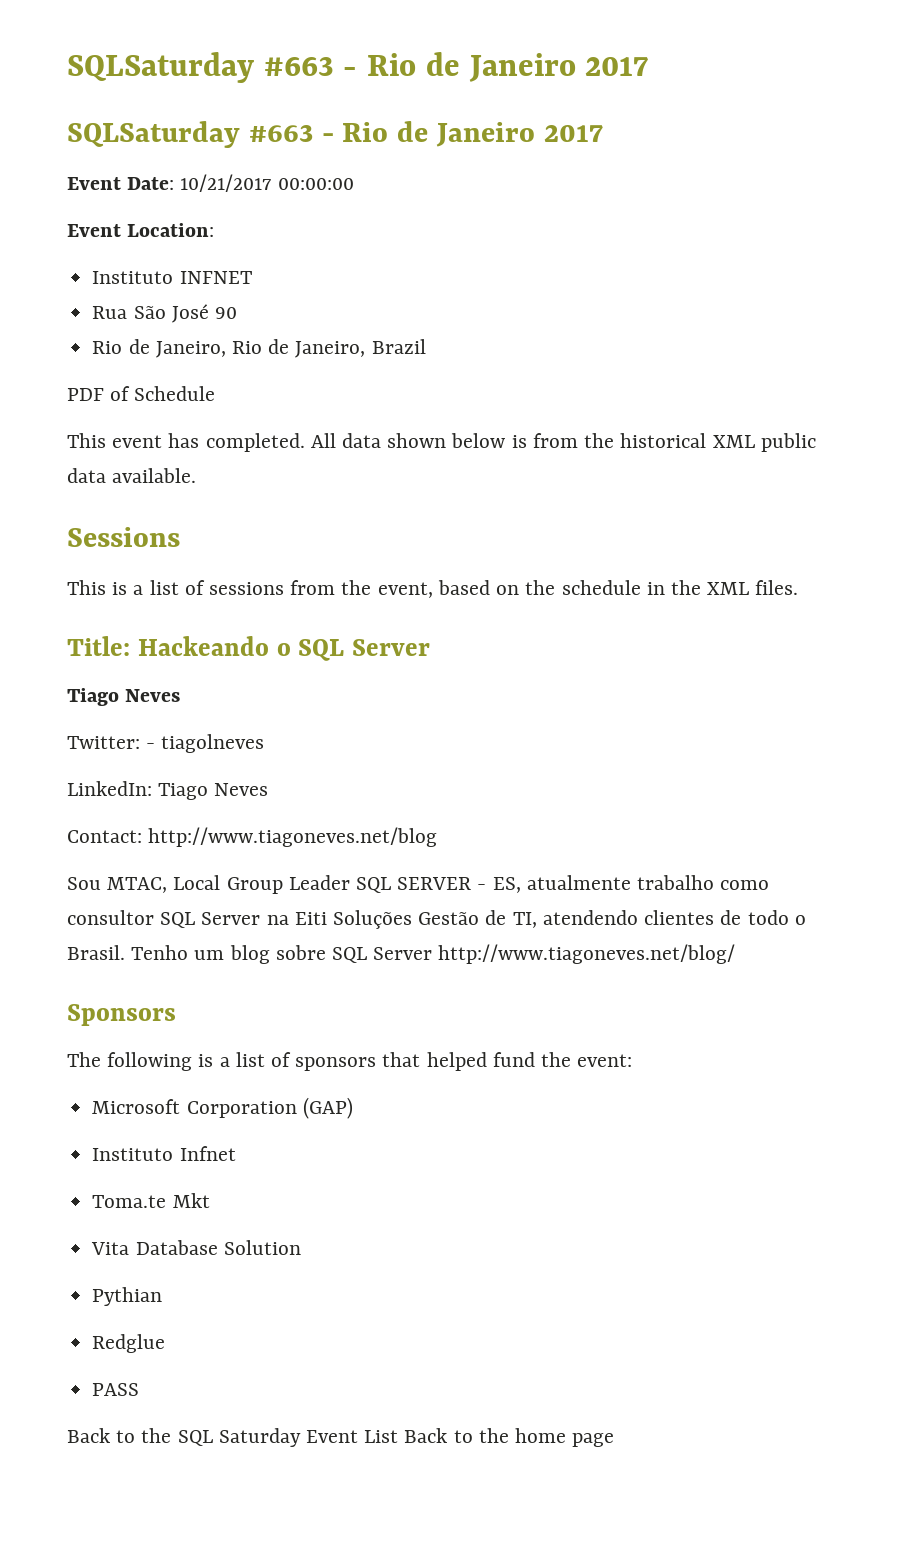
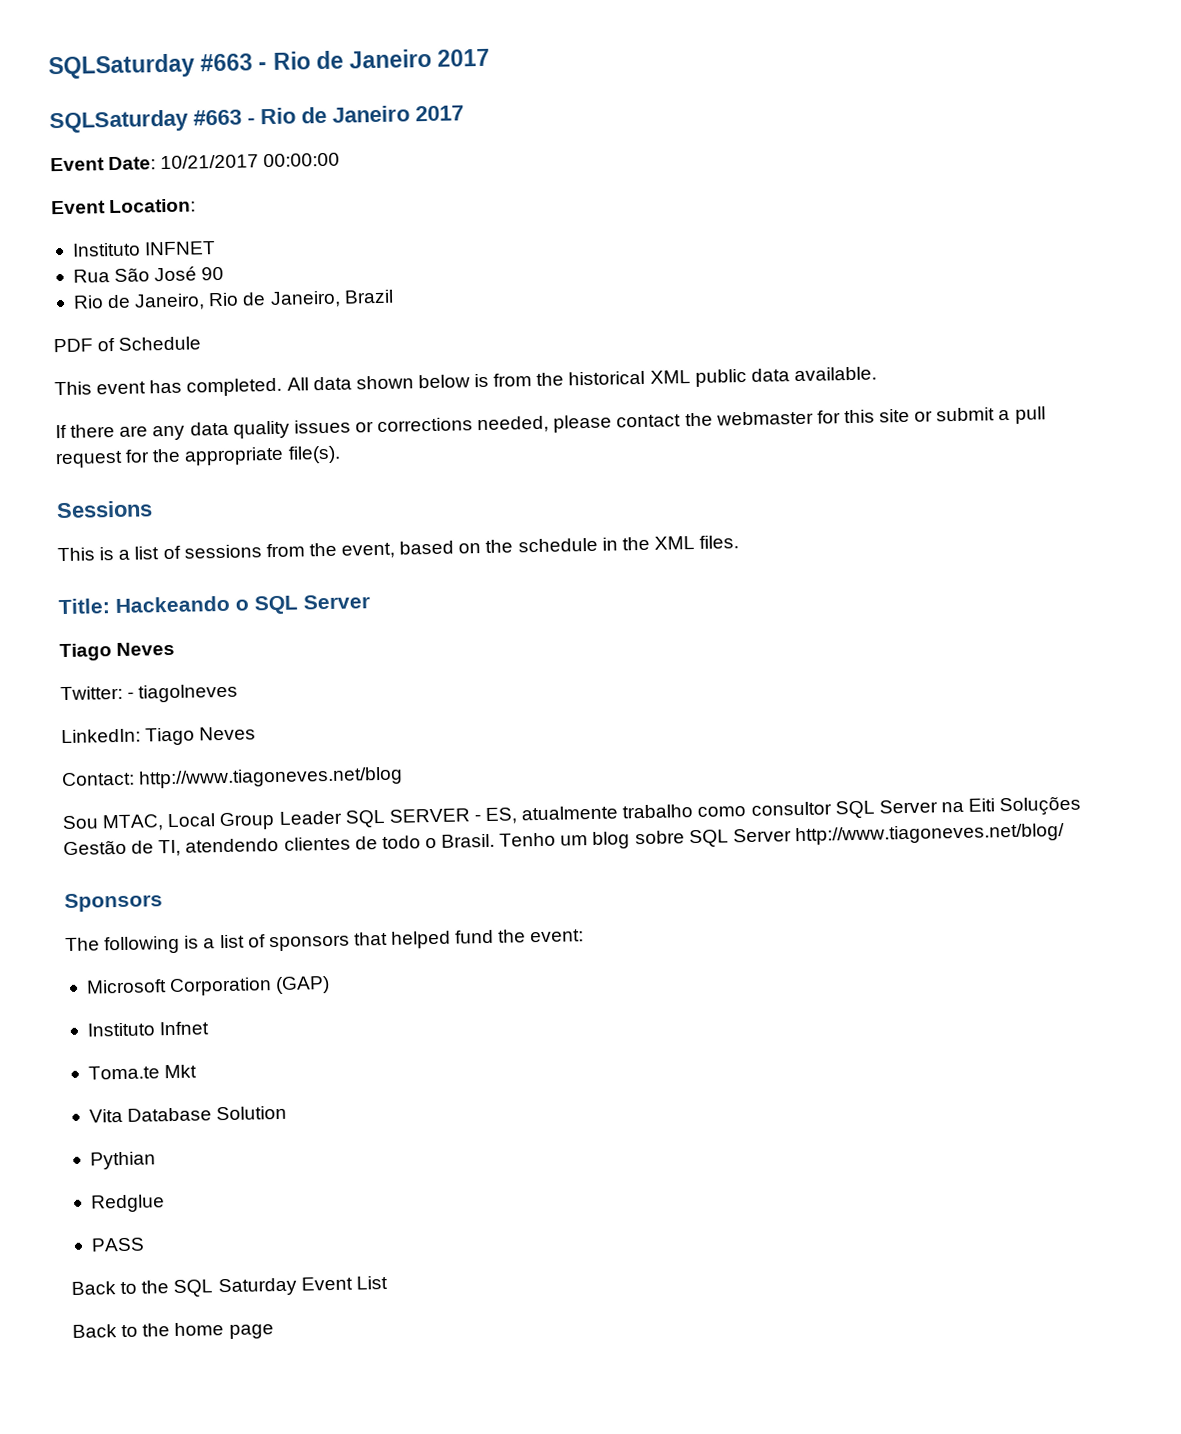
+ If there are any data quality issues or corrections needed, please contact the webmaster for this site or submit a pull request for the appropriate file(s).
- Back to the SQL Saturday Event List Back to the home page
+ Back to the SQL Saturday Event List
+ Back to the home page

